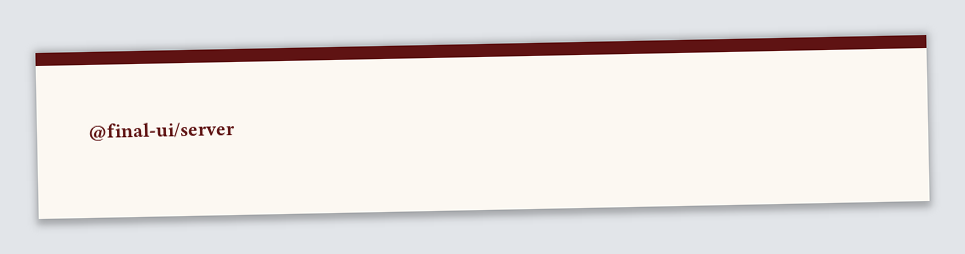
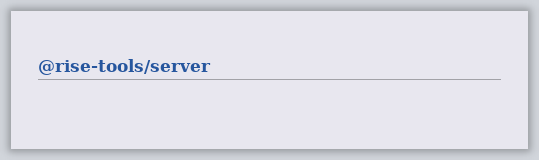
- @final-ui/server
+ @rise-tools/server

